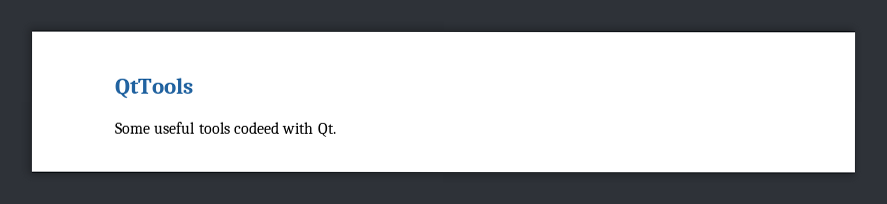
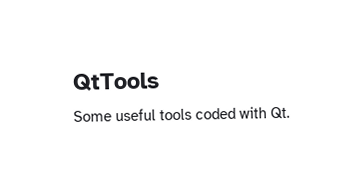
- Some useful tools codeed with Qt.
+ Some useful tools coded with Qt.

